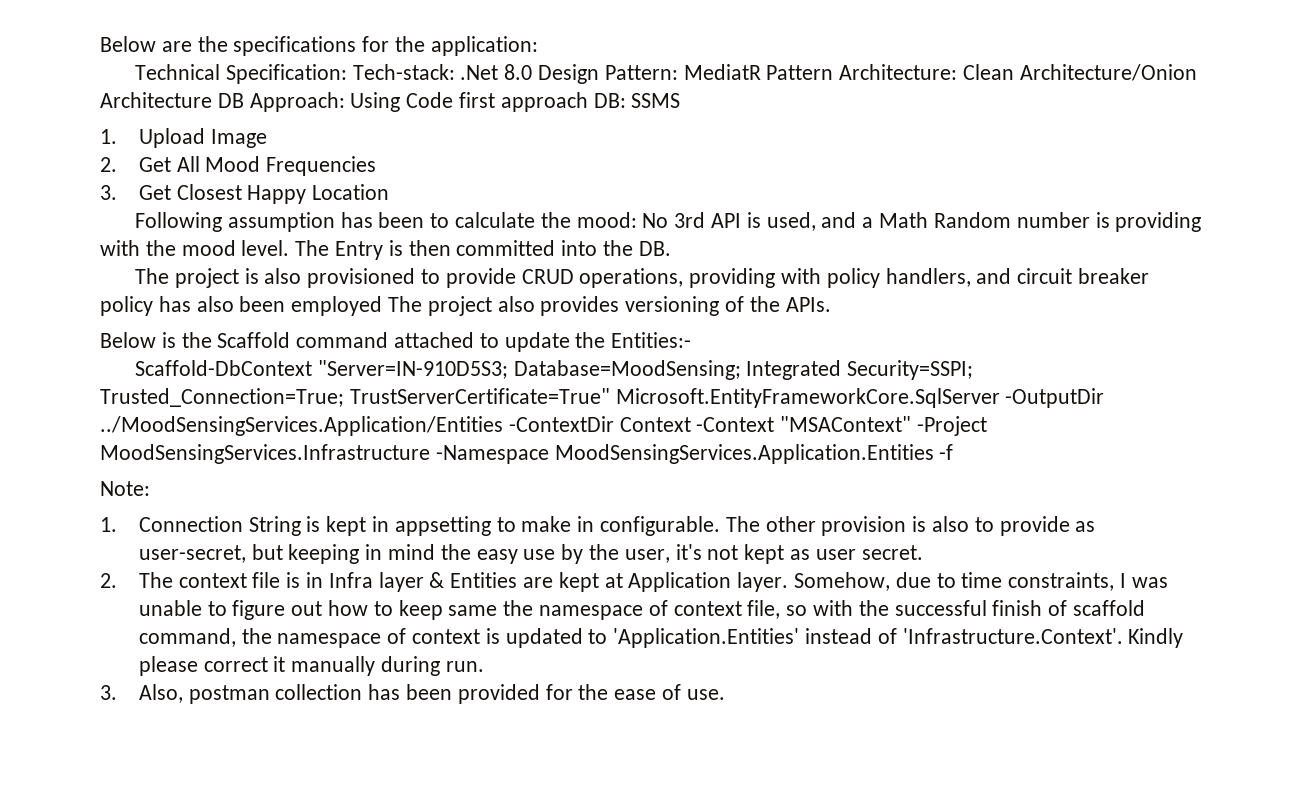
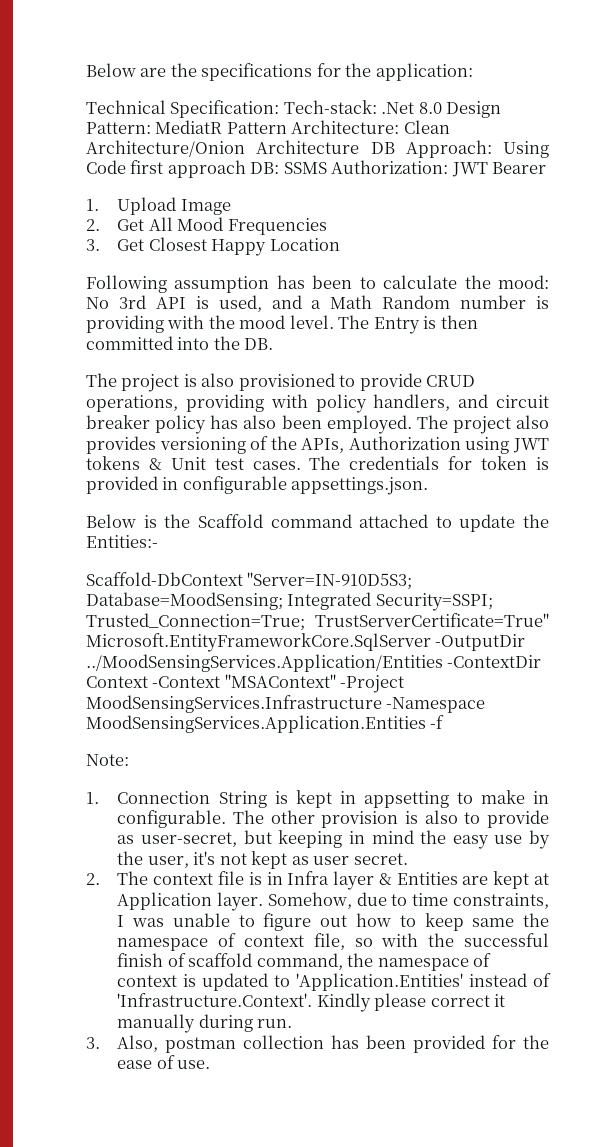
- Technical Specification: Tech-stack: .Net 8.0 Design Pattern: MediatR Pattern Architecture: Clean Architecture/Onion Architecture DB Approach: Using Code first approach DB: SSMS
+ Technical Specification: Tech-stack: .Net 8.0 Design Pattern: MediatR Pattern Architecture: Clean Architecture/Onion Architecture DB Approach: Using Code first approach DB: SSMS Authorization: JWT Bearer
- The project is also provisioned to provide CRUD operations, providing with policy handlers, and circuit breaker policy has also been employed The project also provides versioning of the APIs.
+ The project is also provisioned to provide CRUD operations, providing with policy handlers, and circuit breaker policy has also been employed. The project also provides versioning of the APIs, Authorization using JWT tokens & Unit test cases. The credentials for token is provided in configurable appsettings.json.

